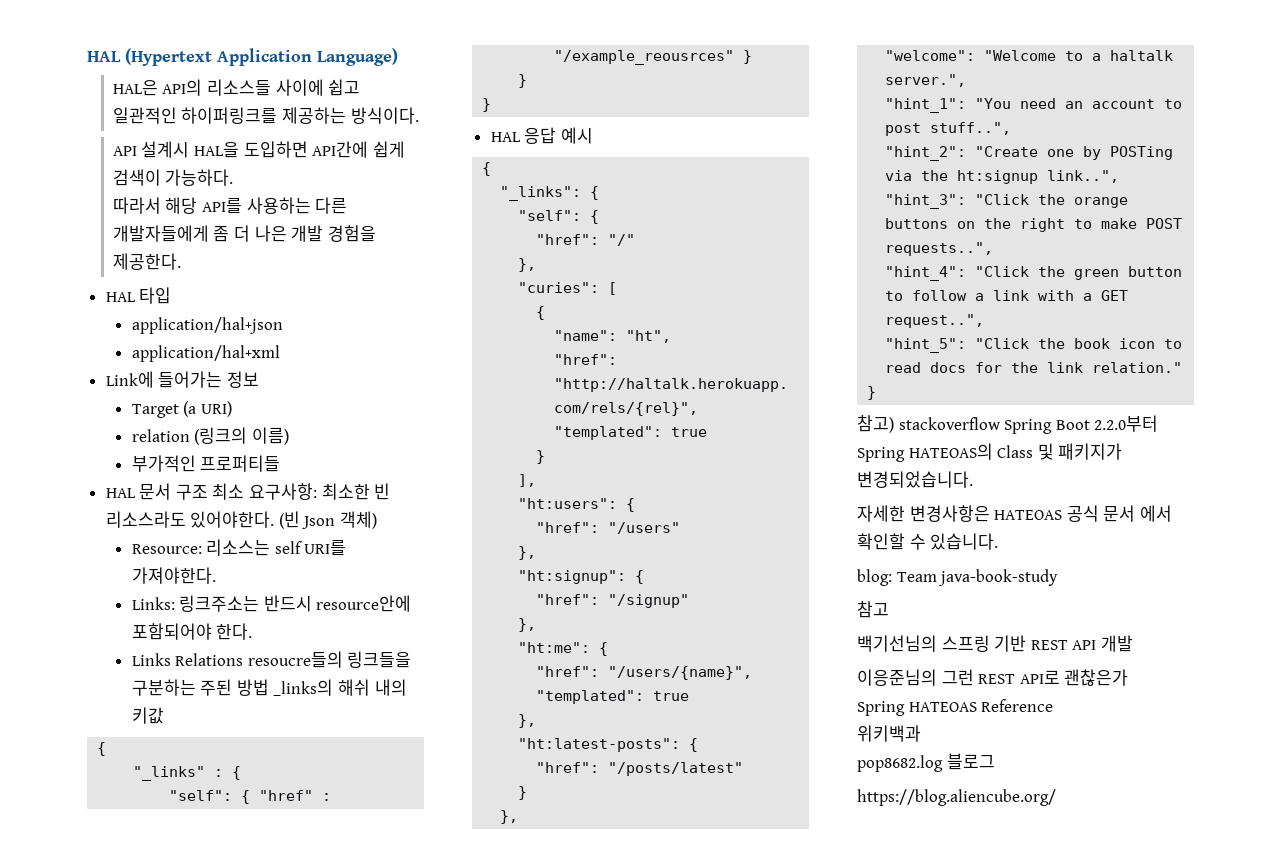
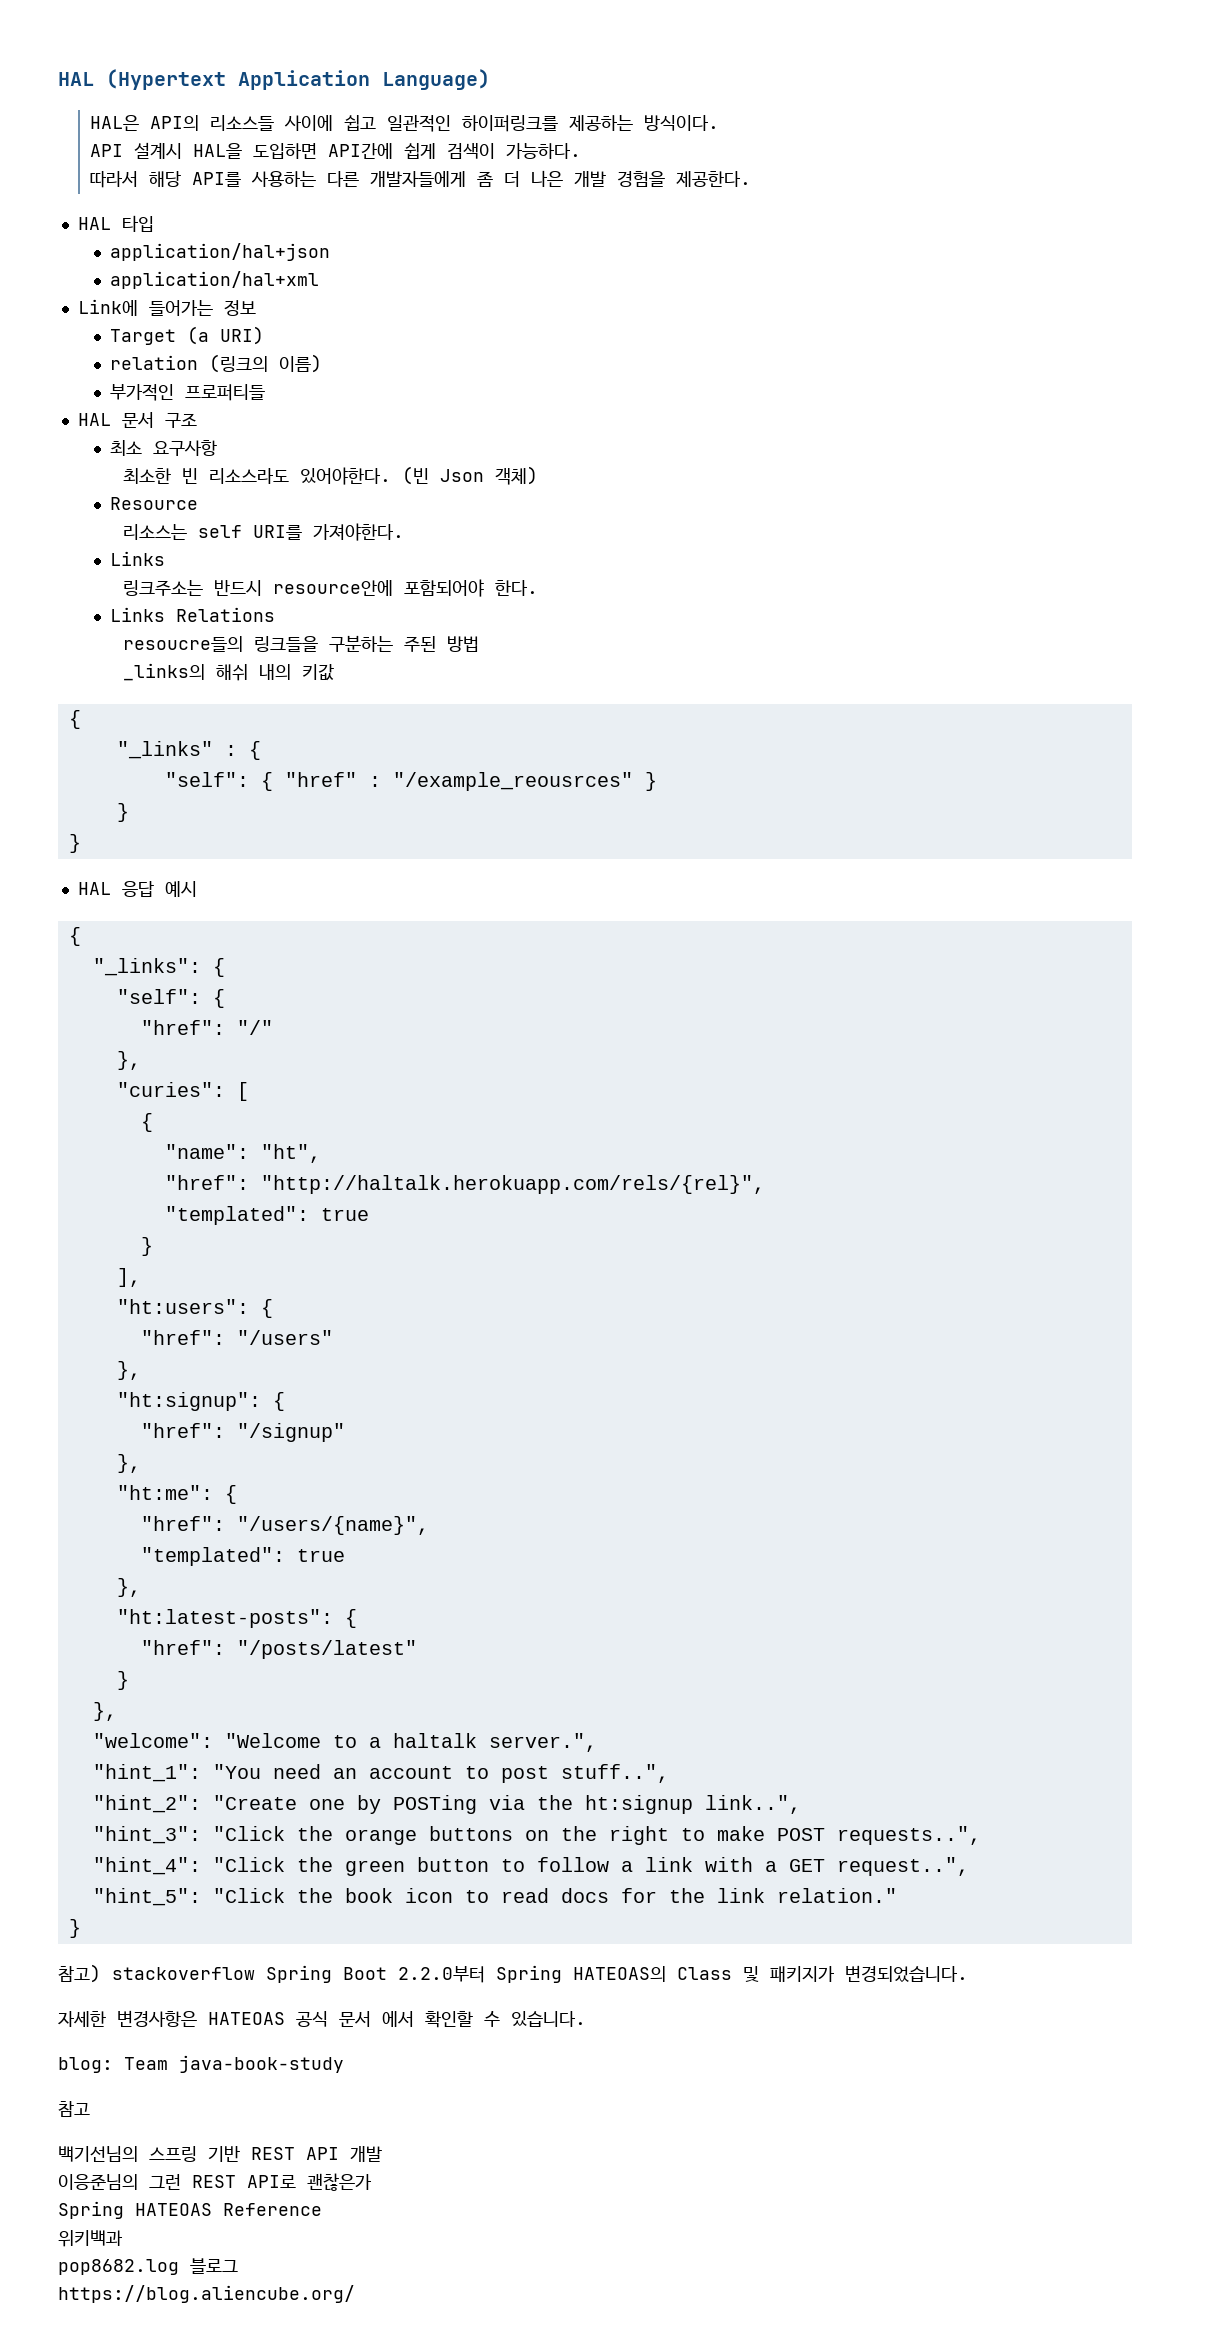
- HAL 문서 구조 최소 요구사항: 최소한 빈 리소스라도 있어야한다.
+ HAL 문서 구조
+ 최소 요구사항
+ 최소한 빈 리소스라도 있어야한다.
- Resource: 리소스는 self URI를 가져야한다.
- Links: 링크주소는 반드시 resource안에 포함되어야 한다.
+ Resource
+ 리소스는 self URI를 가져야한다.
+ Links
+ 링크주소는 반드시 resource안에 포함되어야 한다.
- Links Relations resoucre들의 링크들을 구분하는 주된 방법 _links의 해쉬 내의 키값
+ Links Relations
+ resoucre들의 링크들을 구분하는 주된 방법
+ _links의 해쉬 내의 키값

